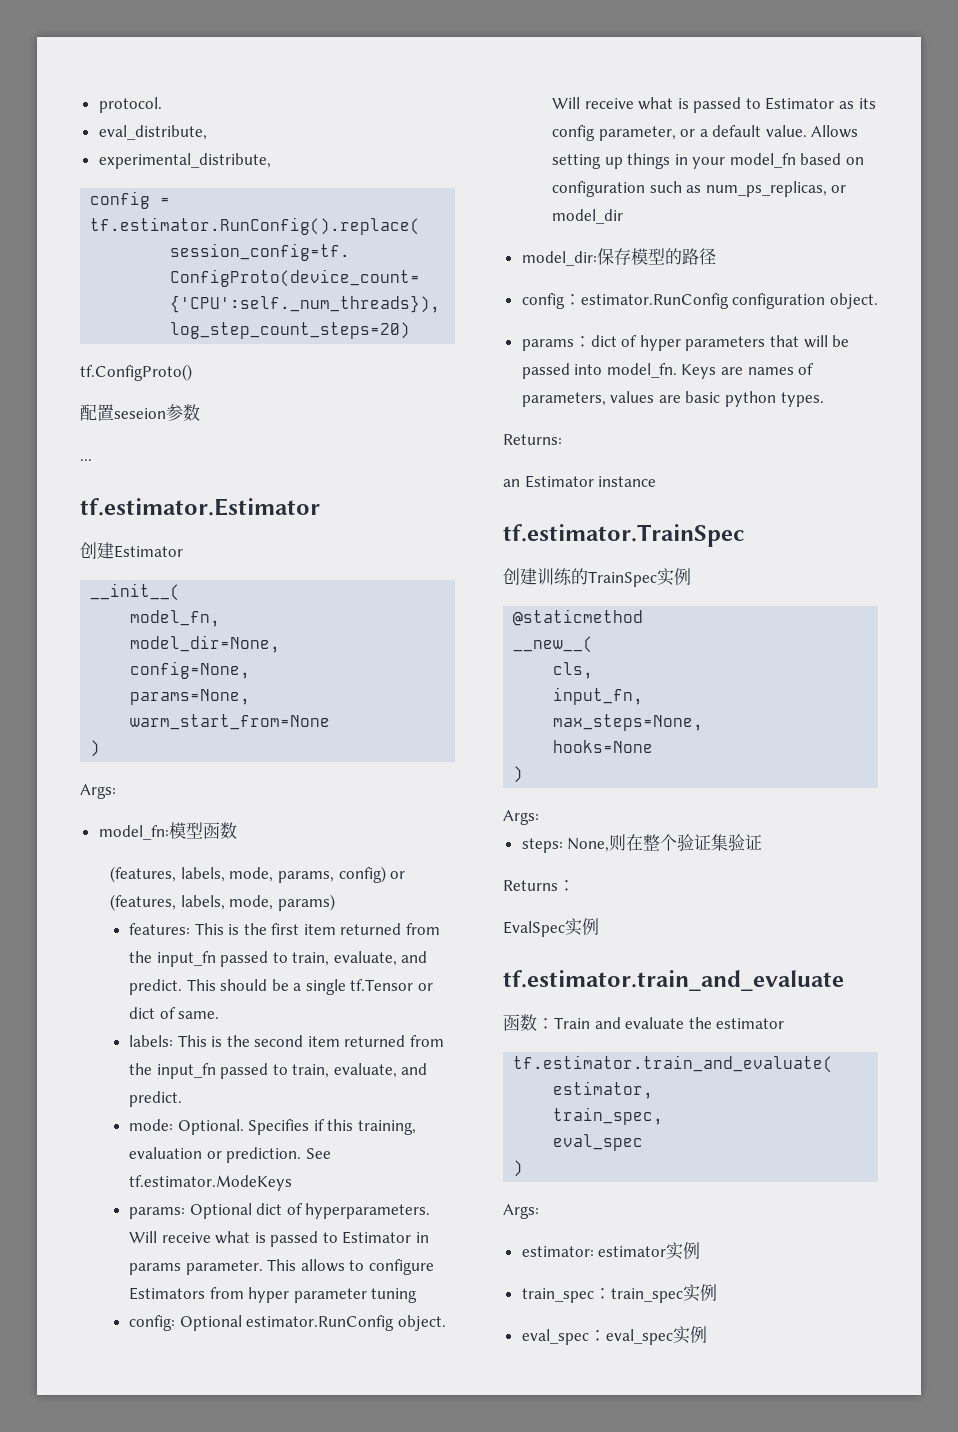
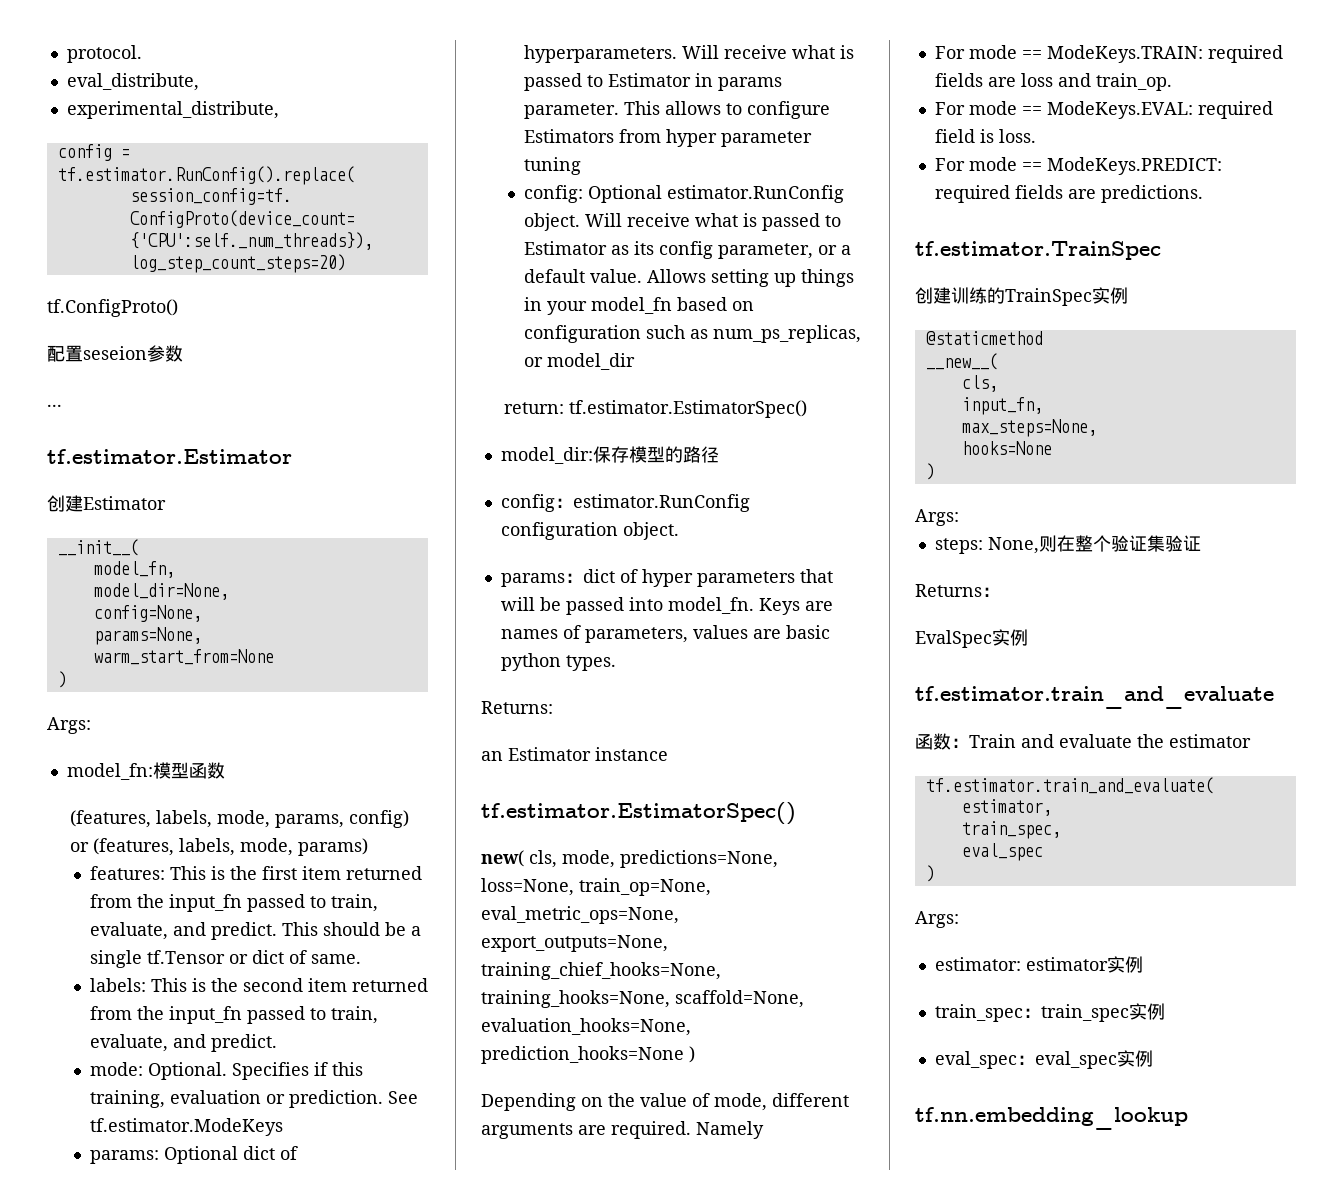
+ return: tf.estimator.EstimatorSpec()
  an Estimator instance
+ tf.estimator.EstimatorSpec()
+ new( cls, mode, predictions=None, loss=None, train_op=None, eval_metric_ops=None, export_outputs=None, training_chief_hooks=None, training_hooks=None, scaffold=None, evaluation_hooks=None, prediction_hooks=None )
+ Depending on the value of mode, different arguments are required. Namely
+ For mode == ModeKeys.TRAIN: required fields are loss and train_op.
+ For mode == ModeKeys.EVAL: required field is loss.
+ For mode == ModeKeys.PREDICT: required fields are predictions.
+ tf.nn.embedding_lookup

